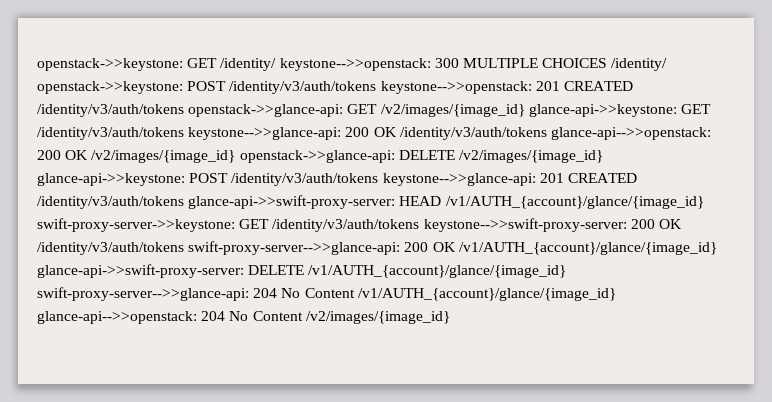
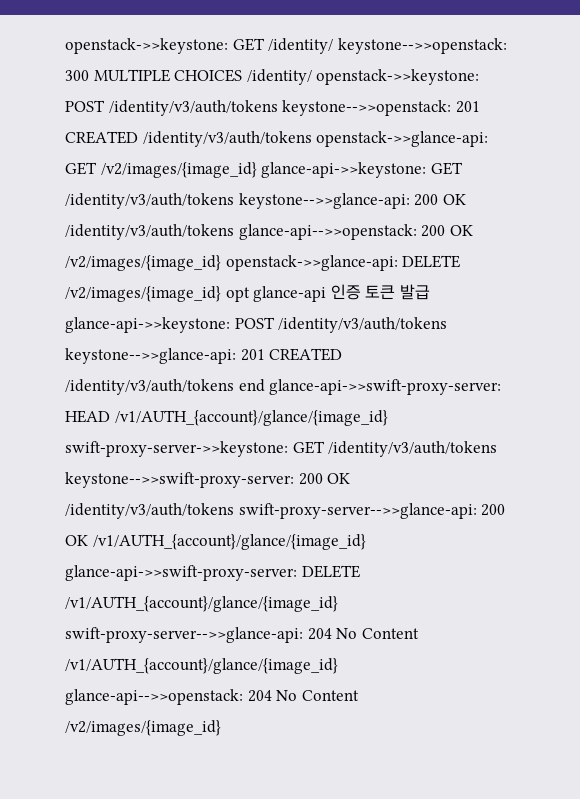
- DELETE /v2/images/{image_id} glance-api->>keystone:
+ DELETE /v2/images/{image_id} opt glance-api 인증 토큰 발급 glance-api->>keystone:
- 201 CREATED /identity/v3/auth/tokens glance-api->>swift-proxy-server:
+ 201 CREATED /identity/v3/auth/tokens end glance-api->>swift-proxy-server:

